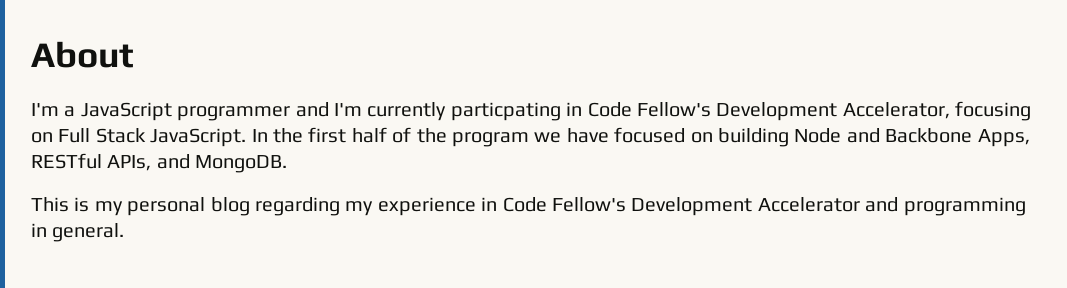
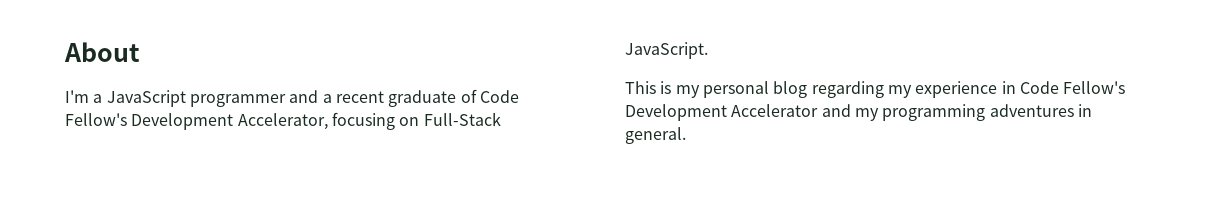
- I'm a JavaScript programmer and I'm currently particpating in Code Fellow's Development Accelerator, focusing on Full Stack JavaScript. In the first half of the program we have focused on building Node and Backbone Apps, RESTful APIs, and MongoDB.
+ I'm a JavaScript programmer and a recent graduate of Code Fellow's Development Accelerator, focusing on Full-Stack JavaScript.
- This is my personal blog regarding my experience in Code Fellow's Development Accelerator and programming in general.
+ This is my personal blog regarding my experience in Code Fellow's Development Accelerator and my programming adventures in general.

